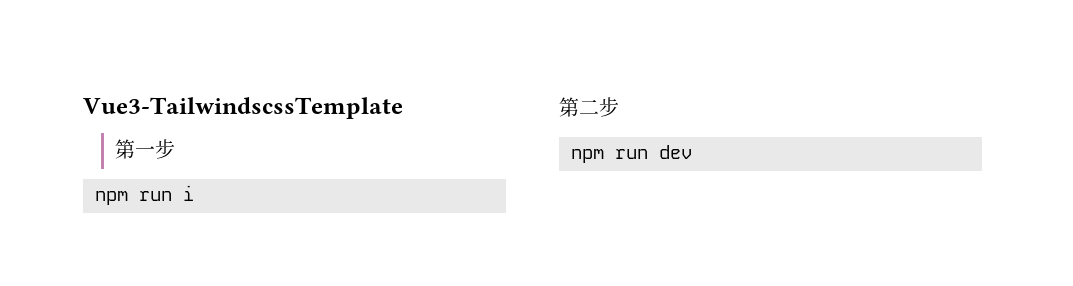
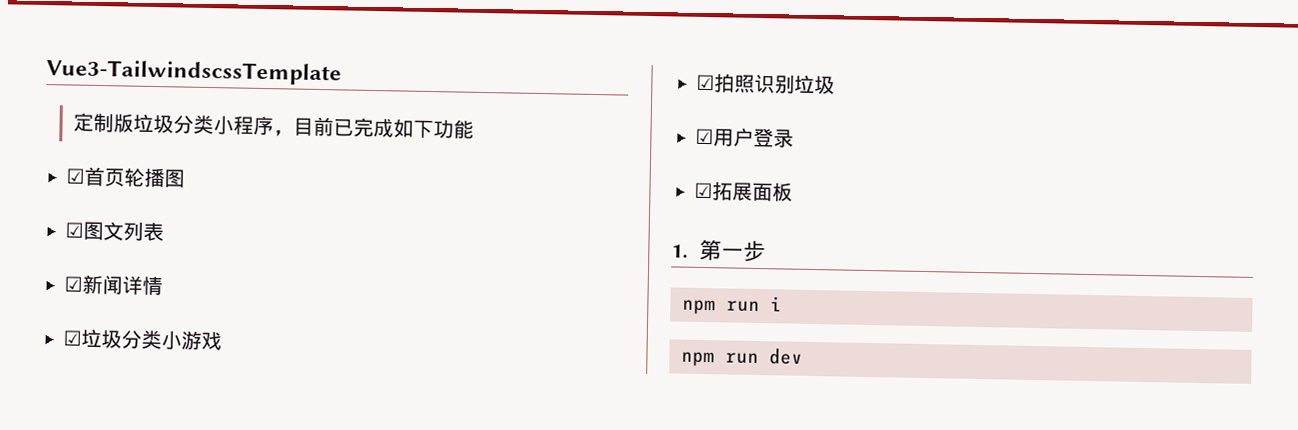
- 第一步
+ 定制版垃圾分类小程序，目前已完成如下功能
+ ☑首页轮播图
+ ☑图文列表
+ ☑新闻详情
+ ☑垃圾分类小游戏
+ ☑拍照识别垃圾
+ ☑用户登录
+ ☑拓展面板
+ 1.第一步
- 第二步

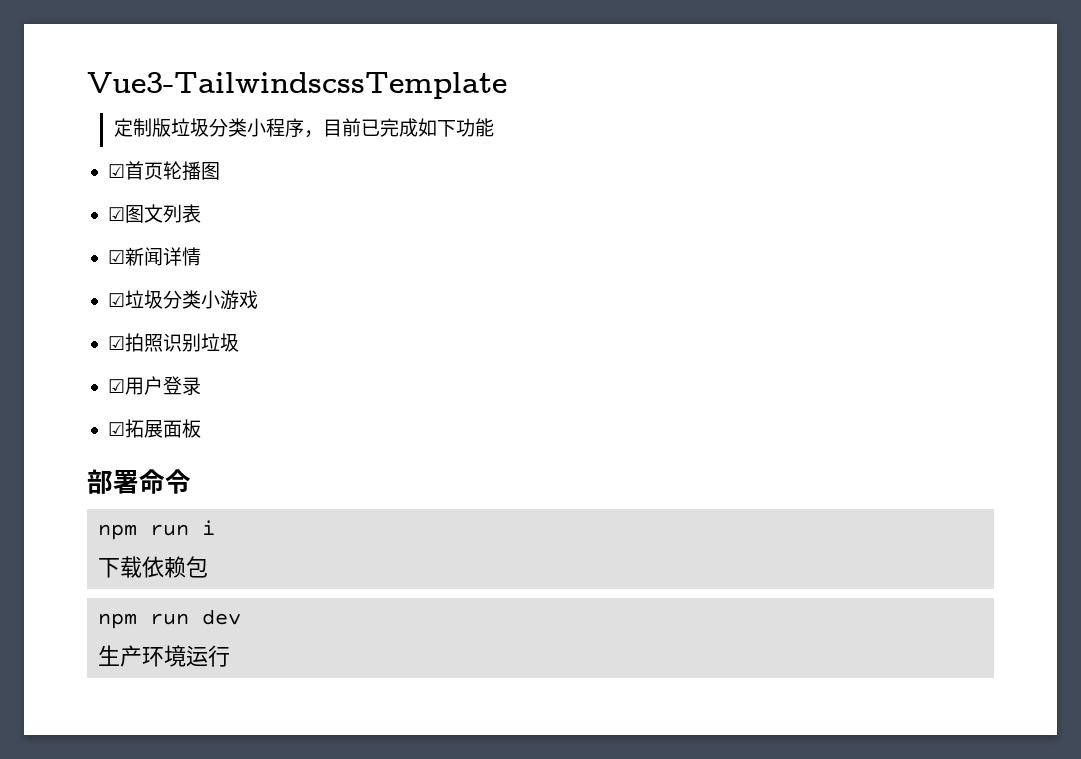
- 1.第一步
+ 部署命令
+ 下载依赖包
+ 生产环境运行

